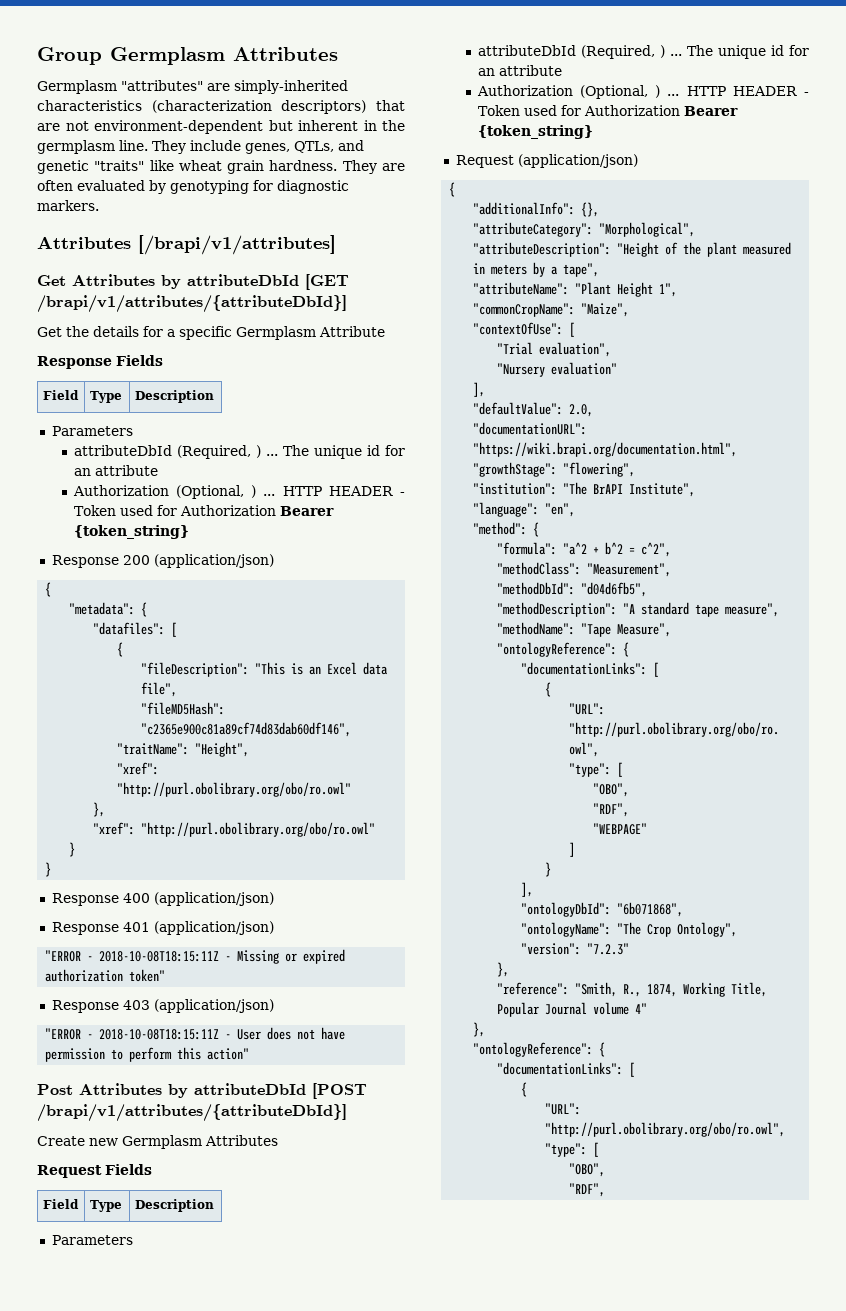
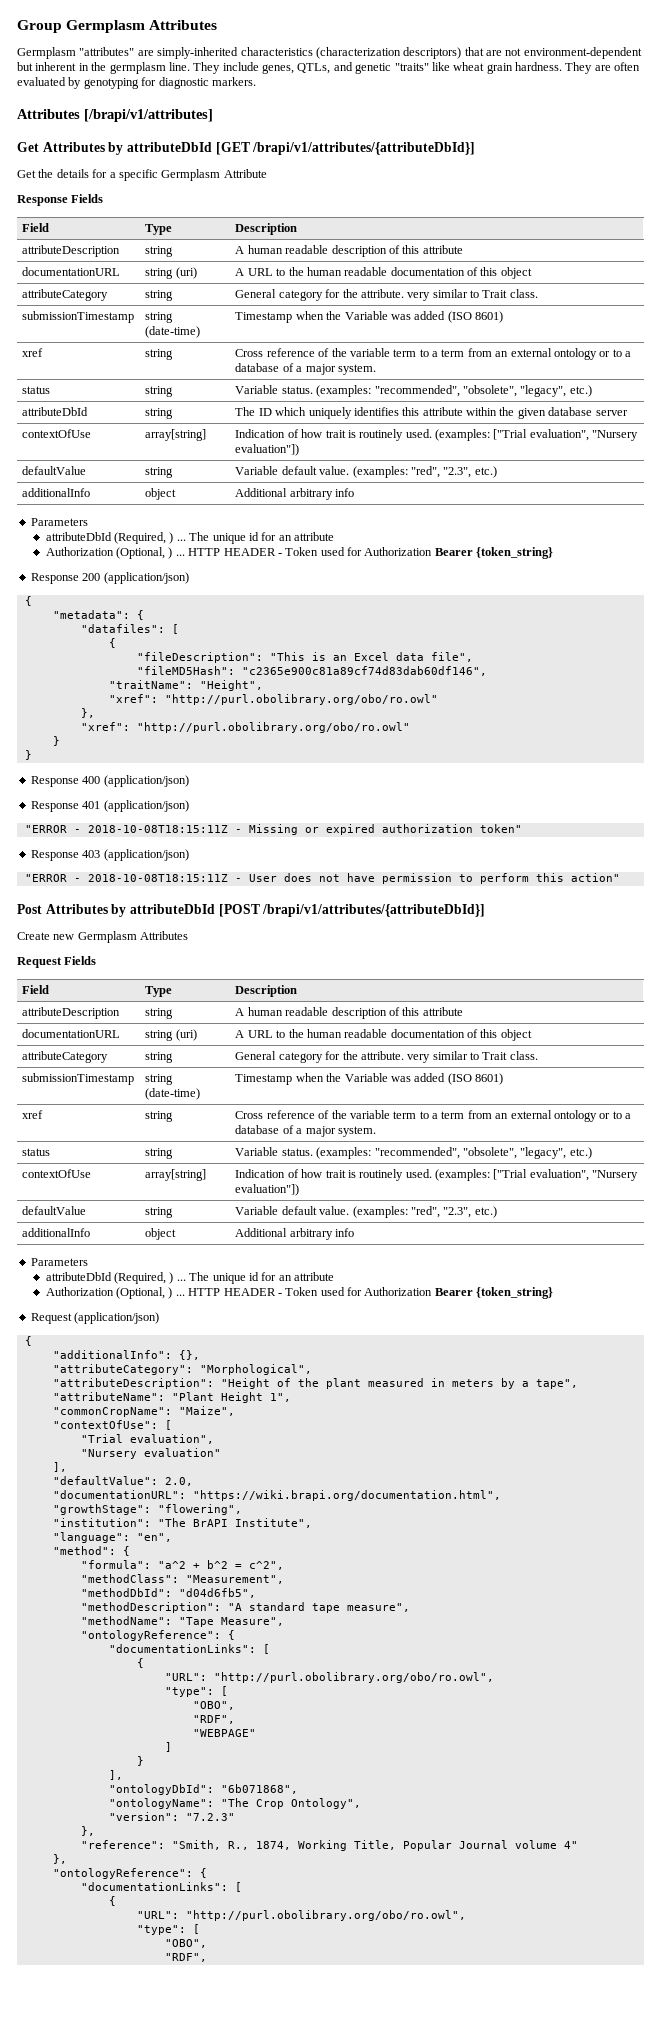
  Response Fields
  Field | Type | Description
+ attributeDescription | string | A human readable description of this attribute
+ documentationURL | string (uri) | A URL to the human readable documentation of this object
+ attributeCategory | string | General category for the attribute. very similar to Trait class.
+ submissionTimestamp | string (date-time) | Timestamp when the Variable was added (ISO 8601)
+ xref | string | Cross reference of the variable term to a term from an external ontology or to a database of a major system.
+ status | string | Variable status. (examples: "recommended", "obsolete", "legacy", etc.)
+ attributeDbId | string | The ID which uniquely identifies this attribute within the given database server
+ contextOfUse | array[string] | Indication of how trait is routinely used. (examples: ["Trial evaluation", "Nursery evaluation"])
+ defaultValue | string | Variable default value. (examples: "red", "2.3", etc.)
+ additionalInfo | object | Additional arbitrary info
  Request Fields
  Field | Type | Description
+ attributeDescription | string | A human readable description of this attribute
+ documentationURL | string (uri) | A URL to the human readable documentation of this object
+ attributeCategory | string | General category for the attribute. very similar to Trait class.
+ submissionTimestamp | string (date-time) | Timestamp when the Variable was added (ISO 8601)
+ xref | string | Cross reference of the variable term to a term from an external ontology or to a database of a major system.
+ status | string | Variable status. (examples: "recommended", "obsolete", "legacy", etc.)
+ contextOfUse | array[string] | Indication of how trait is routinely used. (examples: ["Trial evaluation", "Nursery evaluation"])
+ defaultValue | string | Variable default value. (examples: "red", "2.3", etc.)
+ additionalInfo | object | Additional arbitrary info

